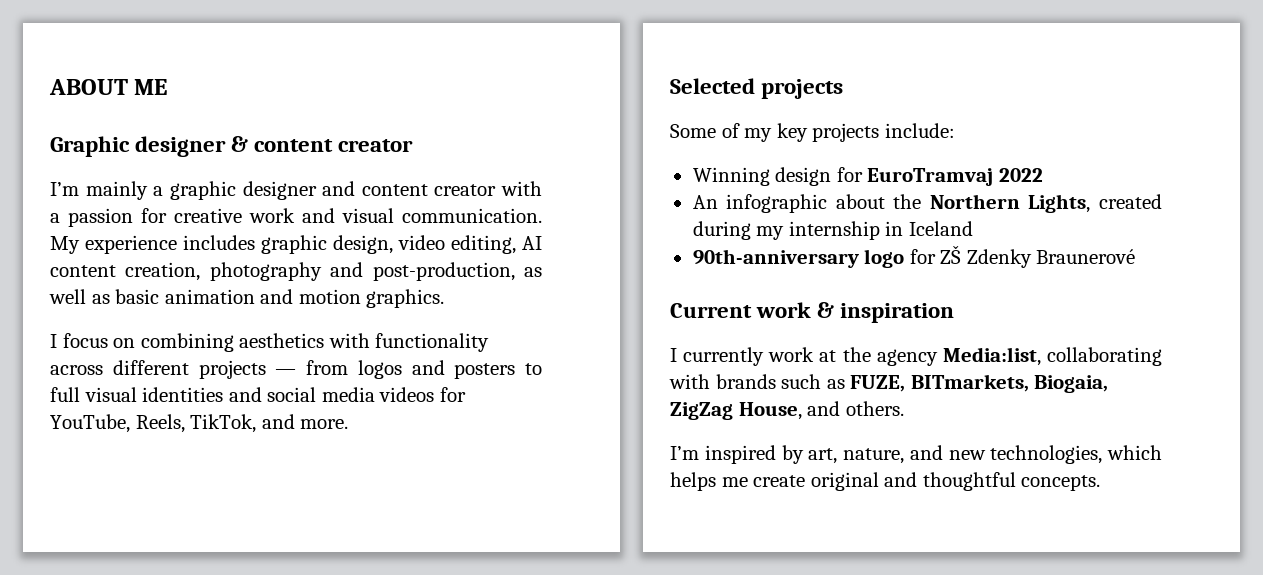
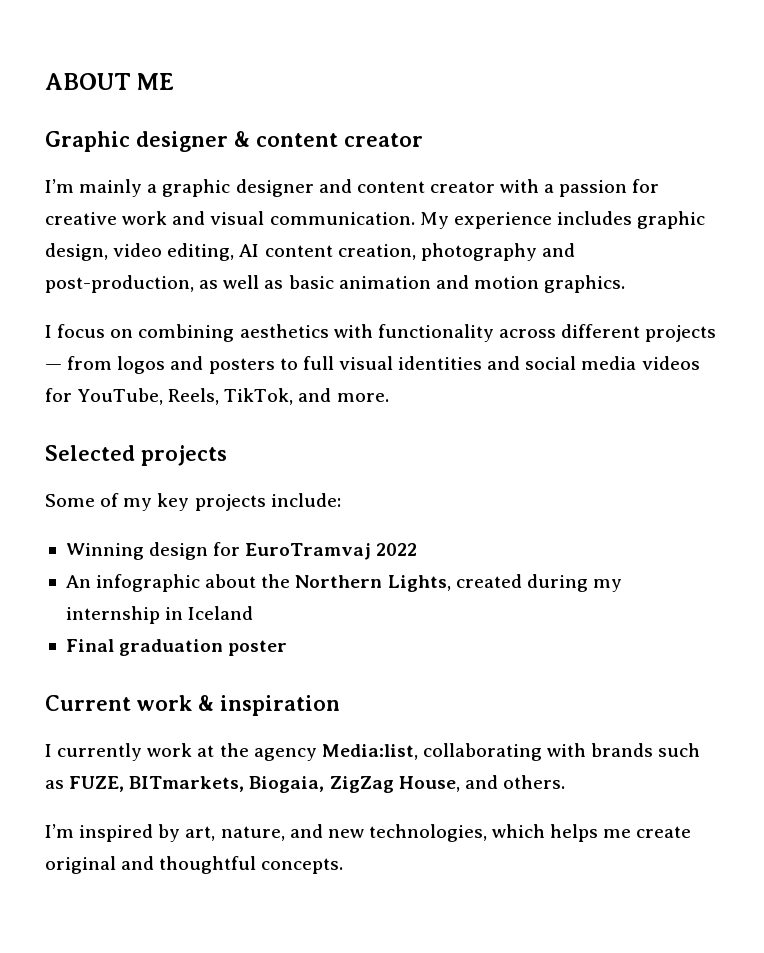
- 90th-anniversary logo for ZŠ Zdenky Braunerové
+ Final graduation poster

